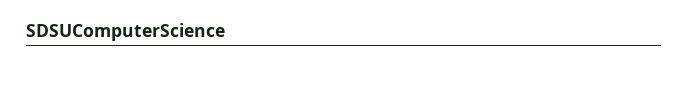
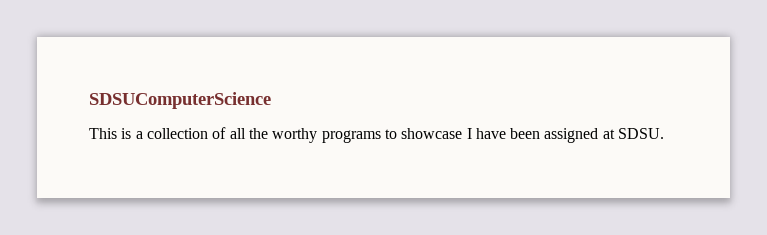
+ This is a collection of all the worthy programs to showcase I have been assigned at SDSU.

